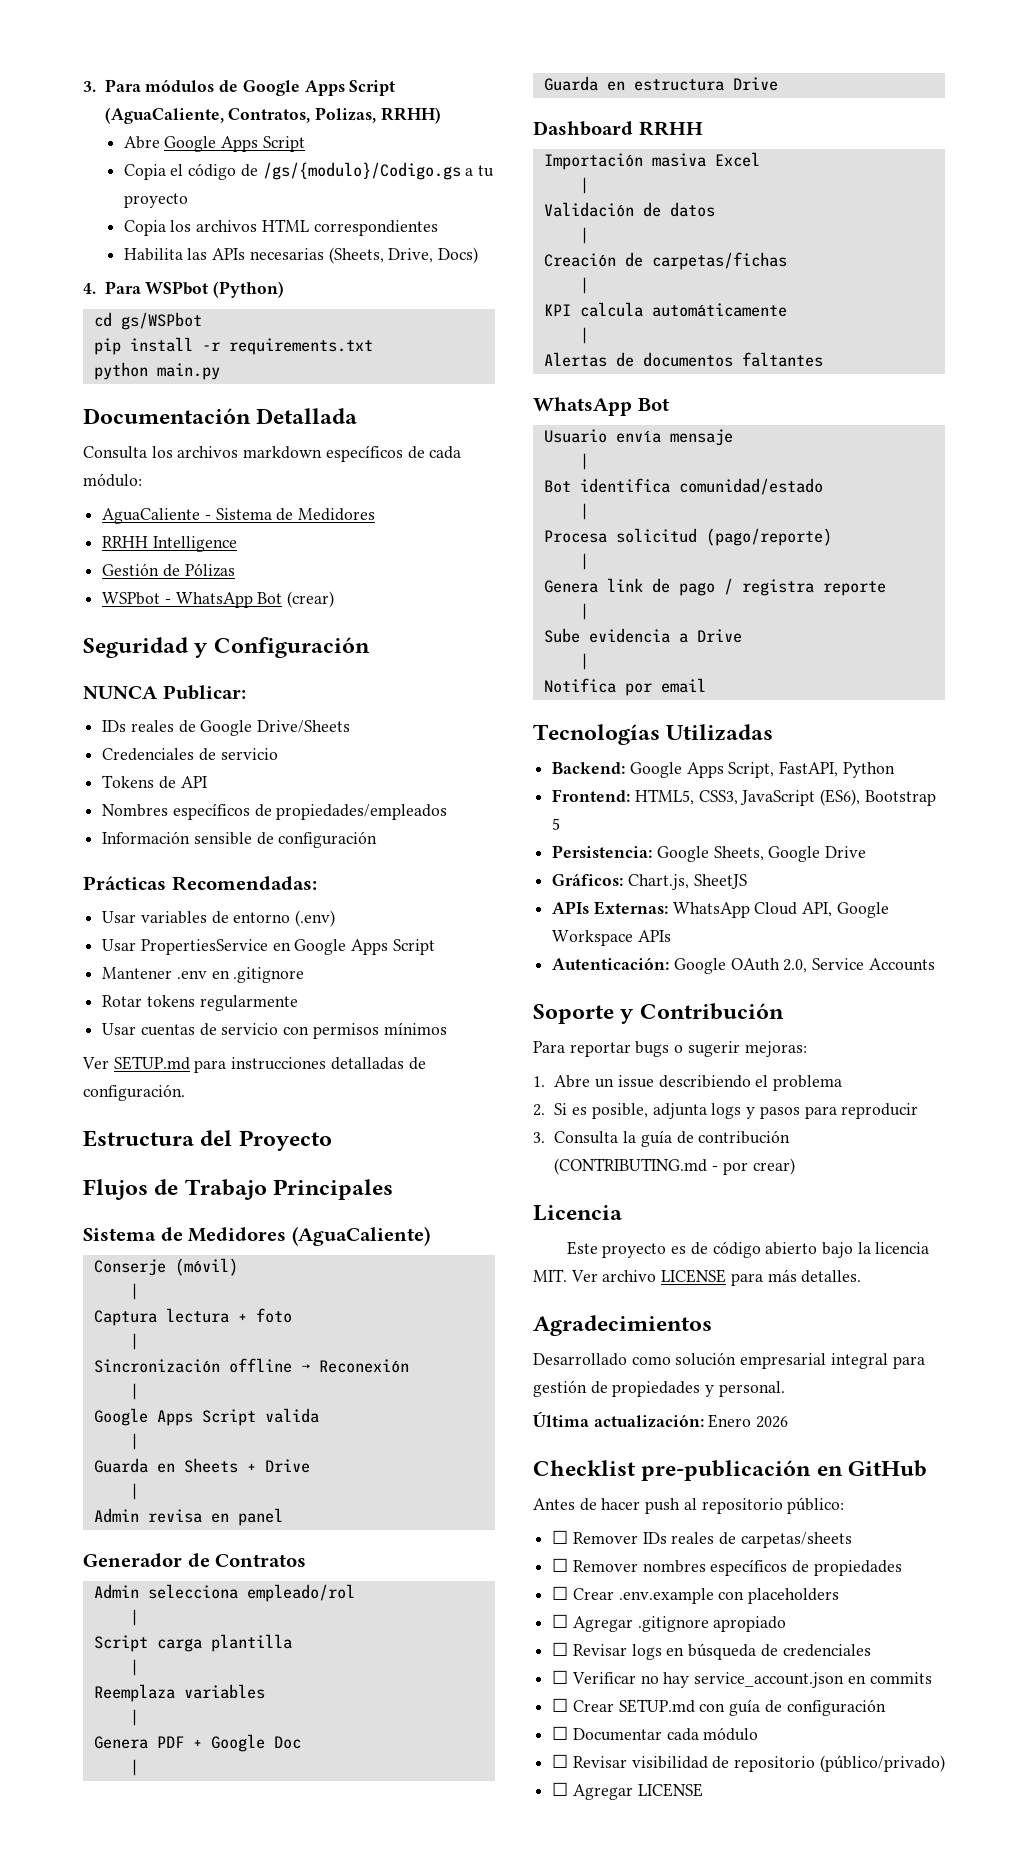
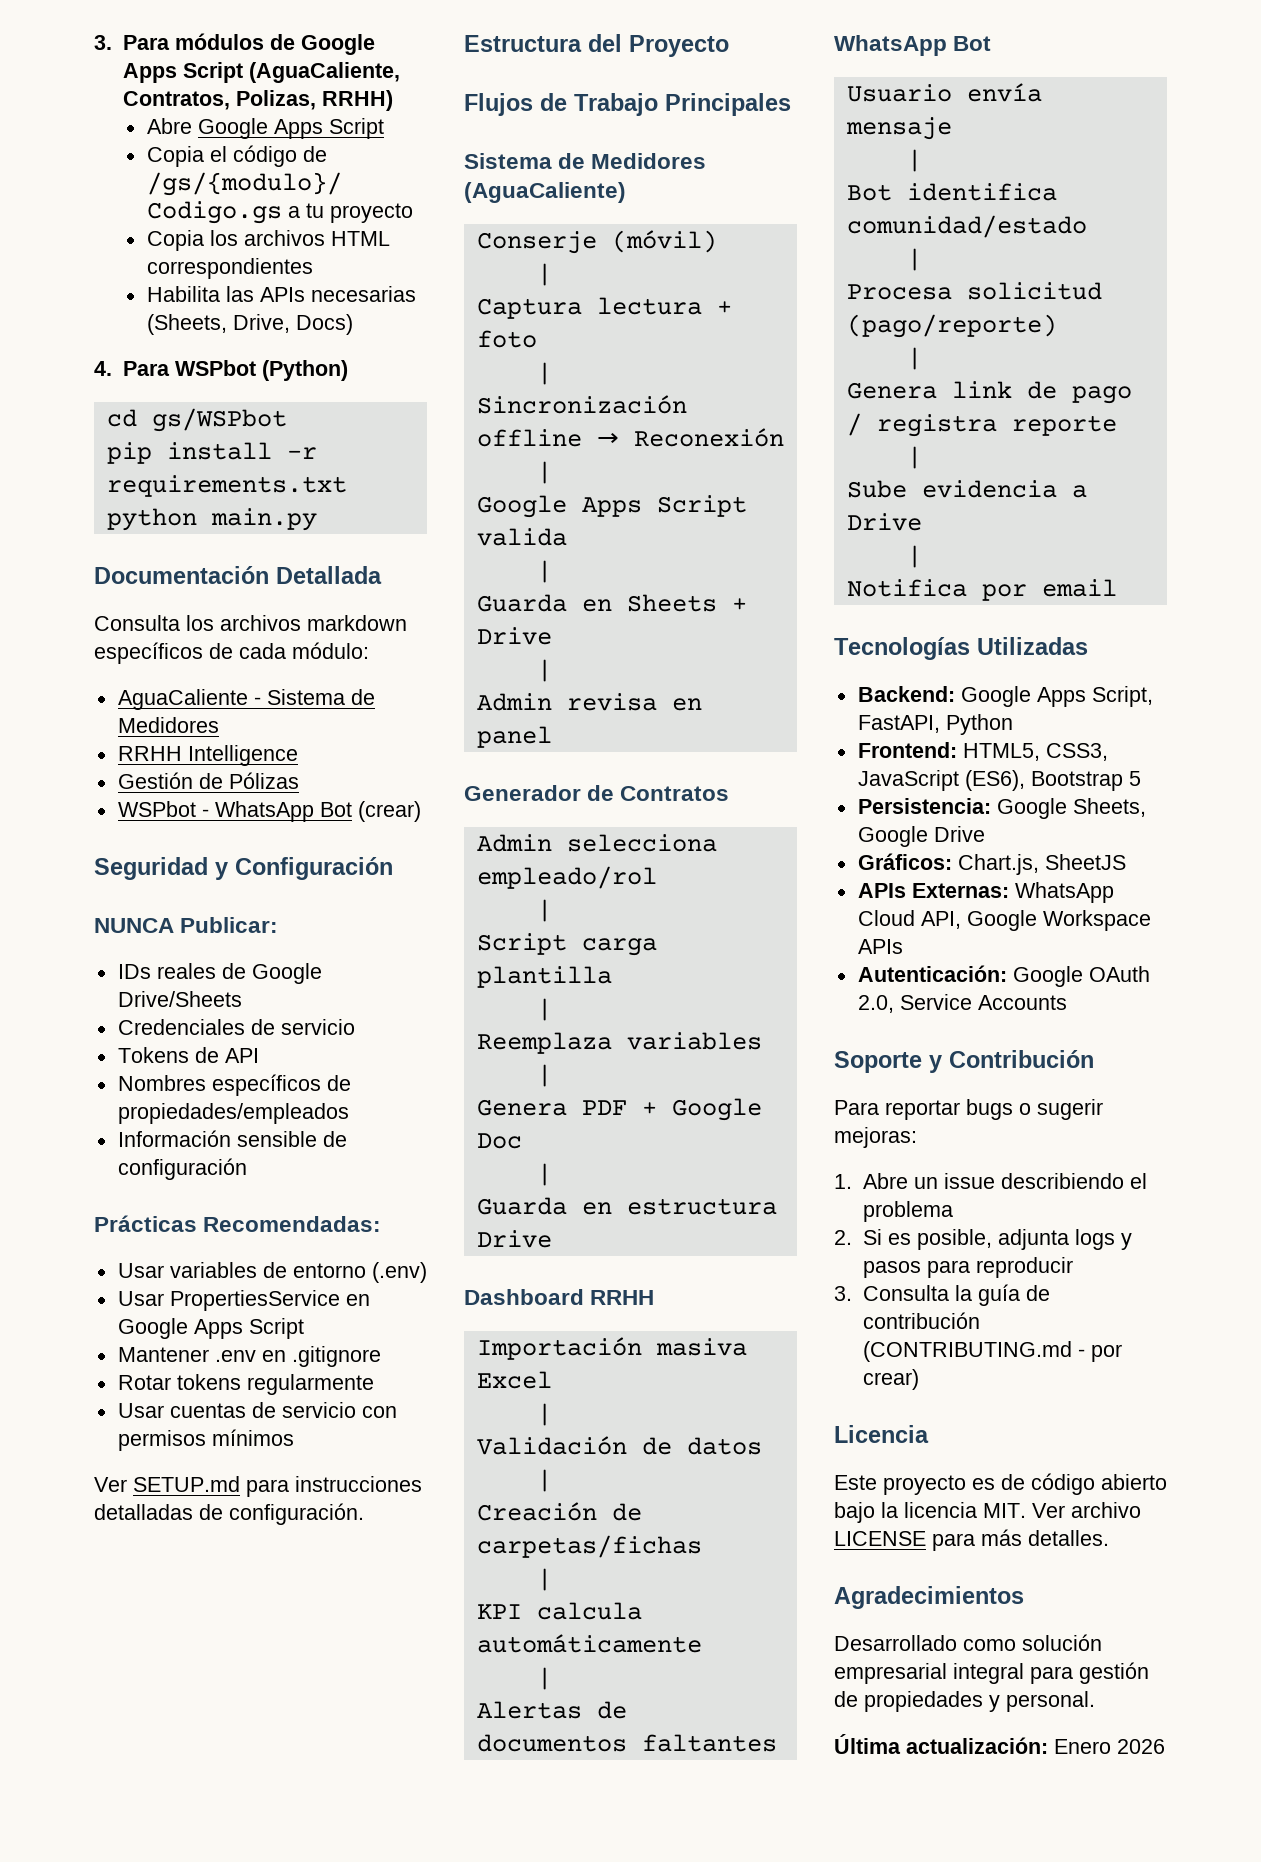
- Checklist pre-publicación en GitHub
- Antes de hacer push al repositorio público:
- ☐ Remover IDs reales de carpetas/sheets
- ☐ Remover nombres específicos de propiedades
- ☐ Crear .env.example con placeholders
- ☐ Agregar .gitignore apropiado
- ☐ Revisar logs en búsqueda de credenciales
- ☐ Verificar no hay service_account.json en commits
- ☐ Crear SETUP.md con guía de configuración
- ☐ Documentar cada módulo
- ☐ Revisar visibilidad de repositorio (público/privado)
- ☐ Agregar LICENSE

